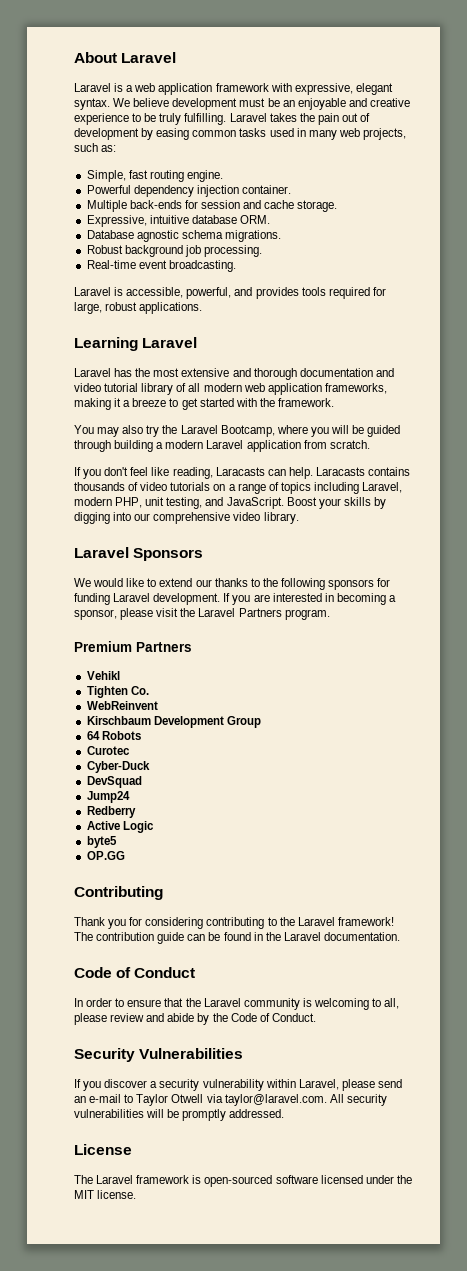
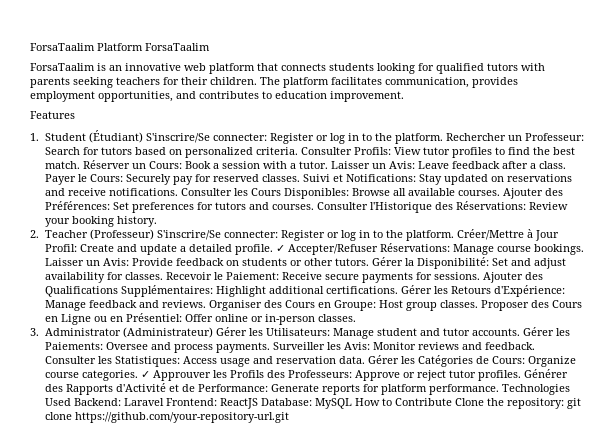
- About Laravel
- Laravel is a web application framework with expressive, elegant syntax. We believe development must be an enjoyable and creative experience to be truly fulfilling. Laravel takes the pain out of development by easing common tasks used in many web projects, such as:
- Simple, fast routing engine.
- Powerful dependency injection container.
- Multiple back-ends for session and cache storage.
- Expressive, intuitive database ORM.
- Database agnostic schema migrations.
- Robust background job processing.
- Real-time event broadcasting.
- Laravel is accessible, powerful, and provides tools required for large, robust applications.
- Learning Laravel
- Laravel has the most extensive and thorough documentation and video tutorial library of all modern web application frameworks, making it a breeze to get started with the framework.
- You may also try the Laravel Bootcamp, where you will be guided through building a modern Laravel application from scratch.
- If you don't feel like reading, Laracasts can help. Laracasts contains thousands of video tutorials on a range of topics including Laravel, modern PHP, unit testing, and JavaScript. Boost your skills by digging into our comprehensive video library.
- Laravel Sponsors
- We would like to extend our thanks to the following sponsors for funding Laravel development. If you are interested in becoming a sponsor, please visit the Laravel Partners program.
- Premium Partners
- Vehikl
- Tighten Co.
- WebReinvent
- Kirschbaum Development Group
- 64 Robots
- Curotec
- Cyber-Duck
- DevSquad
- Jump24
- Redberry
- Active Logic
- byte5
- OP.GG
- Contributing
- Thank you for considering contributing to the Laravel framework! The contribution guide can be found in the Laravel documentation.
- Code of Conduct
- In order to ensure that the Laravel community is welcoming to all, please review and abide by the Code of Conduct.
- Security Vulnerabilities
- If you discover a security vulnerability within Laravel, please send an e-mail to Taylor Otwell via taylor@laravel.com. All security vulnerabilities will be promptly addressed.
- License
- The Laravel framework is open-sourced software licensed under the MIT license.
+ ForsaTaalim Platform ForsaTaalim
+ ForsaTaalim is an innovative web platform that connects students looking for qualified tutors with parents seeking teachers for their children. The platform facilitates communication, provides employment opportunities, and contributes to education improvement.
+ Features
+ 1. Student (Étudiant) S'inscrire/Se connecter: Register or log in to the platform. Rechercher un Professeur: Search for tutors based on personalized criteria. Consulter Profils: View tutor profiles to find the best match. Réserver un Cours: Book a session with a tutor. Laisser un Avis: Leave feedback after a class. Payer le Cours: Securely pay for reserved classes. Suivi et Notifications: Stay updated on reservations and receive notifications. Consulter les Cours Disponibles: Browse all available courses. Ajouter des Préférences: Set preferences for tutors and courses. Consulter l'Historique des Réservations: Review your booking history.
+ 2. Teacher (Professeur) S'inscrire/Se connecter: Register or log in to the platform. Créer/Mettre à Jour Profil: Create and update a detailed profile. ✓ Accepter/Refuser Réservations: Manage course bookings. Laisser un Avis: Provide feedback on students or other tutors. Gérer la Disponibilité: Set and adjust availability for classes. Recevoir le Paiement: Receive secure payments for sessions. Ajouter des Qualifications Supplémentaires: Highlight additional certifications. Gérer les Retours d'Expérience: Manage feedback and reviews. Organiser des Cours en Groupe: Host group classes. Proposer des Cours en Ligne ou en Présentiel: Offer online or in-person classes.
+ 3. Administrator (Administrateur) Gérer les Utilisateurs: Manage student and tutor accounts. Gérer les Paiements: Oversee and process payments. Surveiller les Avis: Monitor reviews and feedback. Consulter les Statistiques: Access usage and reservation data. Gérer les Catégories de Cours: Organize course categories. ✓ Approuver les Profils des Professeurs: Approve or reject tutor profiles. Générer des Rapports d'Activité et de Performance: Generate reports for platform performance. Technologies Used Backend: Laravel Frontend: ReactJS Database: MySQL How to Contribute Clone the repository: git clone https://github.com/your-repository-url.git

